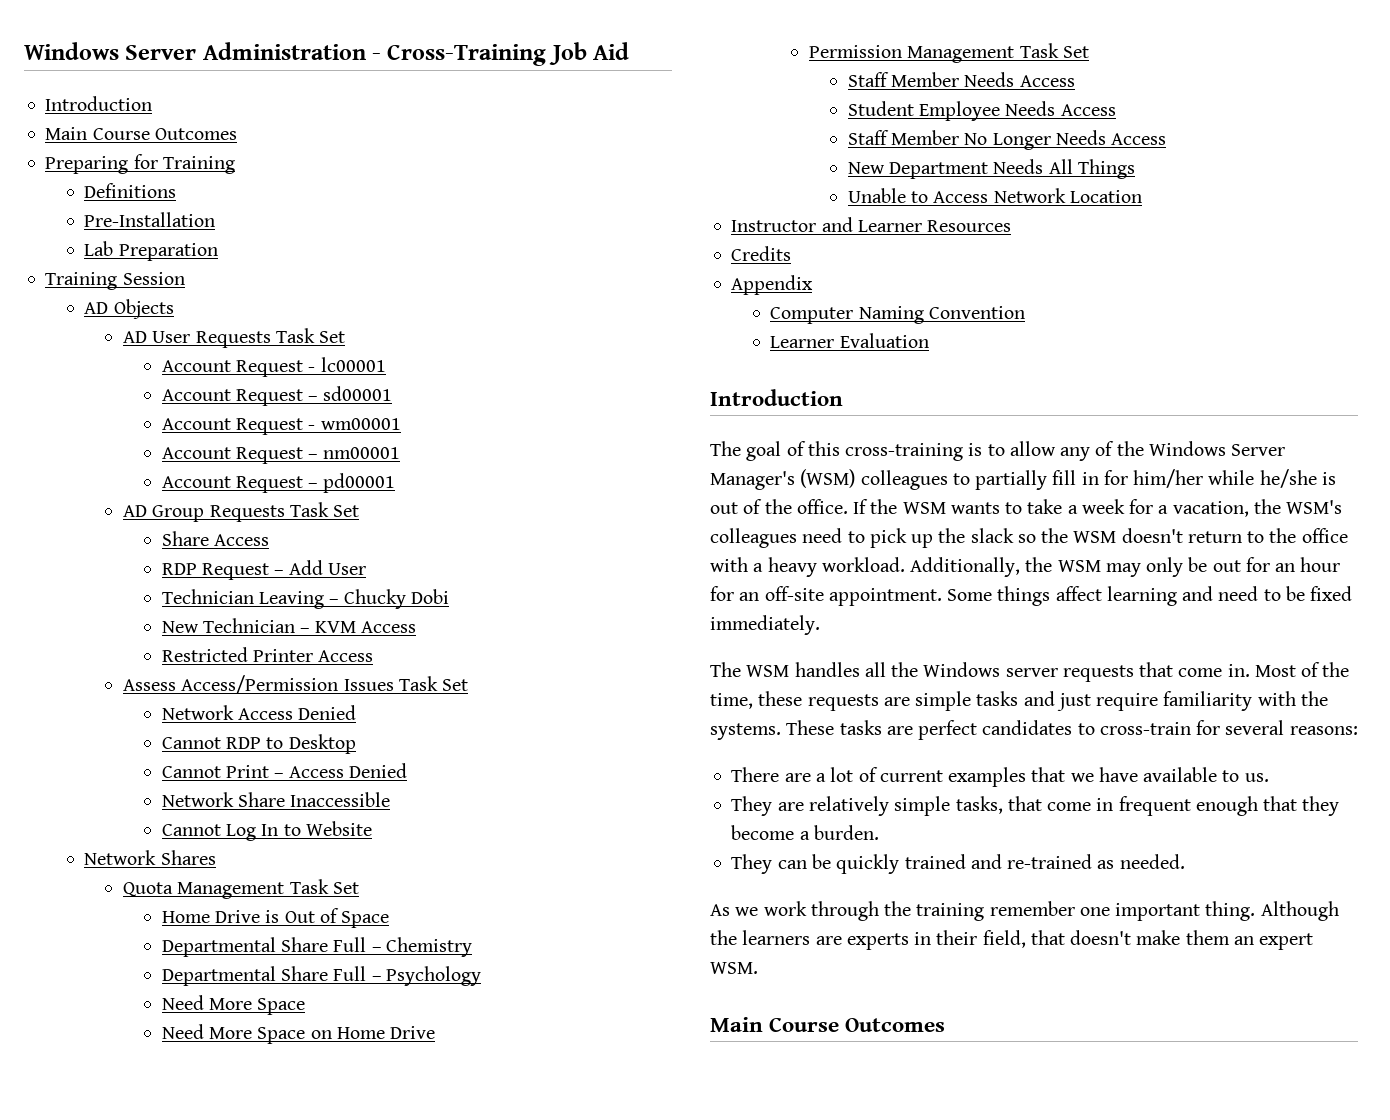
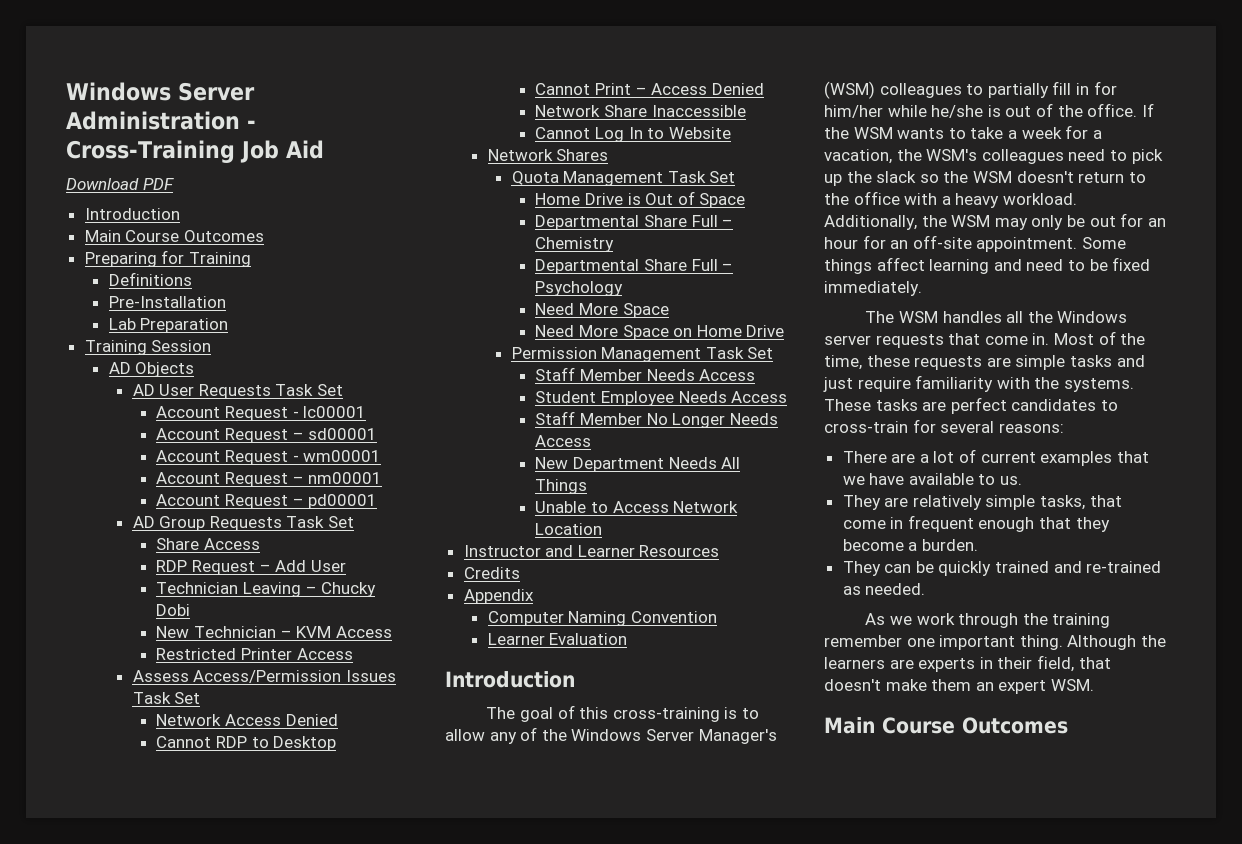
+ Download PDF

